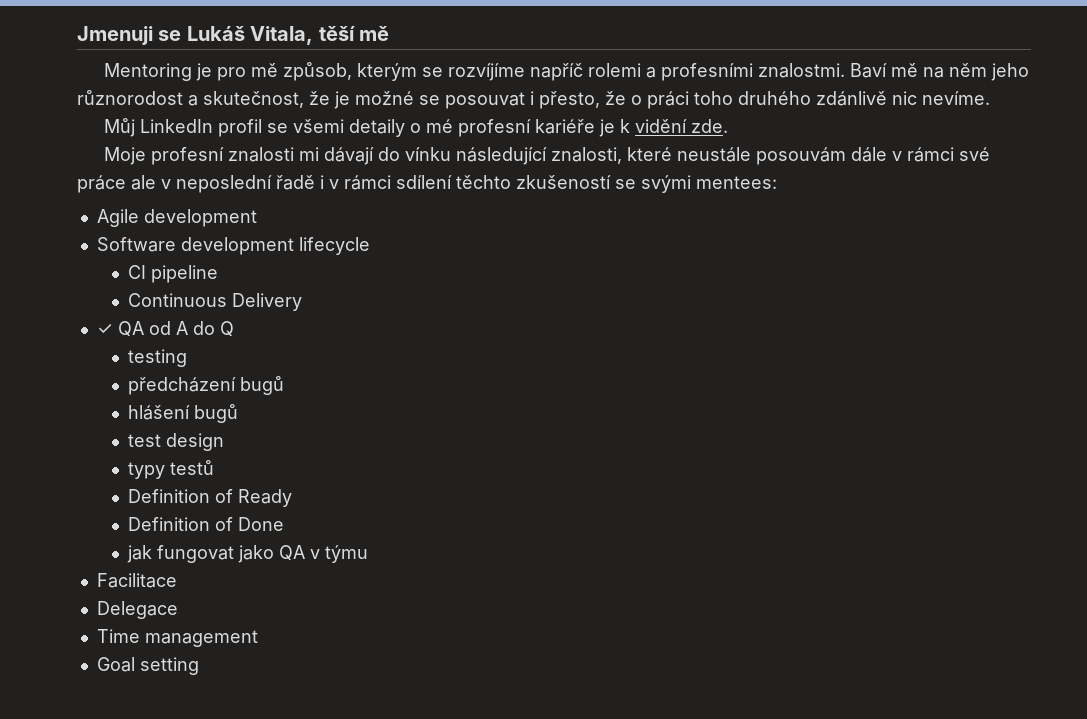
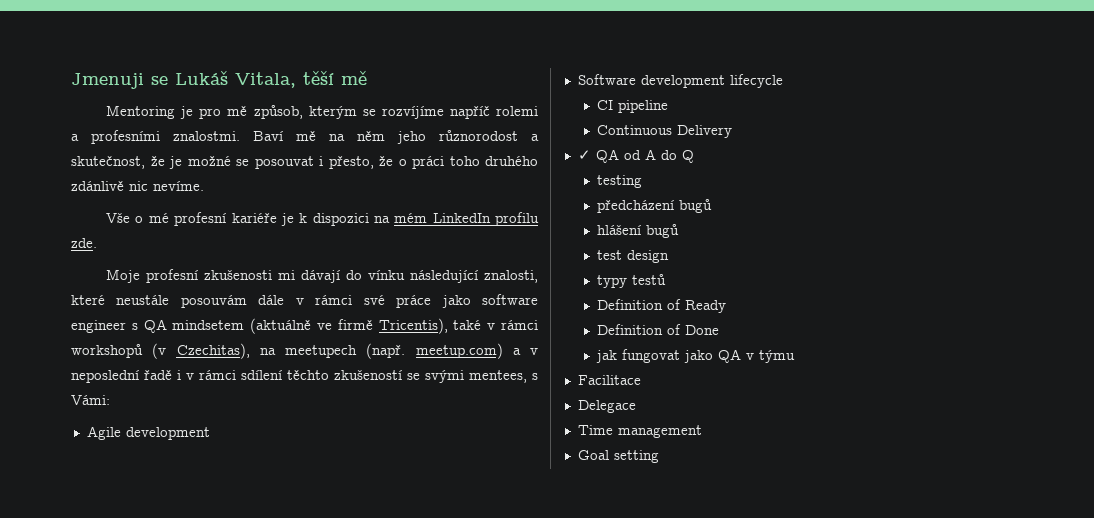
- Můj LinkedIn profil se všemi detaily o mé profesní kariéře je k vidění zde.
+ Vše o mé profesní kariéře je k dispozici na mém LinkedIn profilu zde.
- Moje profesní znalosti mi dávají do vínku následující znalosti, které neustále posouvám dále v rámci své práce ale v neposlední řadě i v rámci sdílení těchto zkušeností se svými mentees:
+ Moje profesní zkušenosti mi dávají do vínku následující znalosti, které neustále posouvám dále v rámci své práce jako software engineer s QA mindsetem (aktuálně ve firmě Tricentis), také v rámci workshopů (v Czechitas), na meetupech (např. meetup.com) a v neposlední řadě i v rámci sdílení těchto zkušeností se svými mentees, s Vámi:

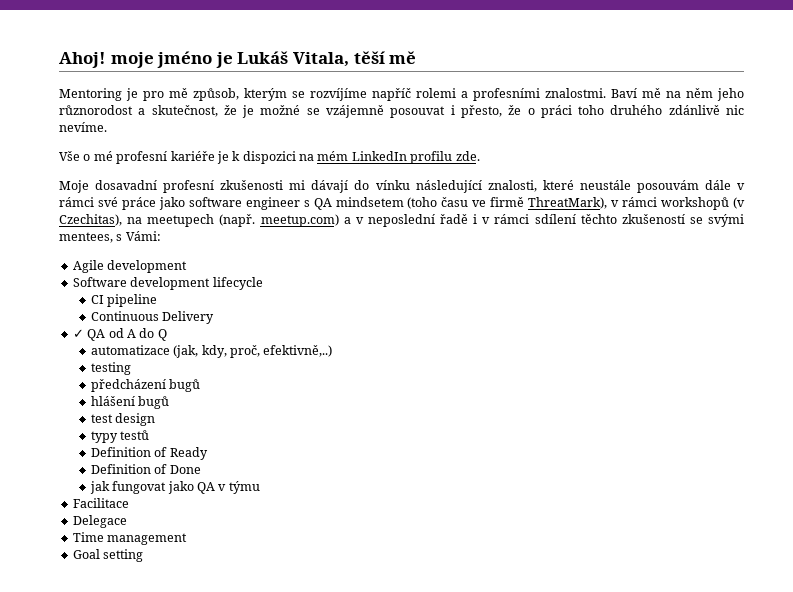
- Jmenuji se Lukáš Vitala, těší mě
+ Ahoj! moje jméno je Lukáš Vitala, těší mě
- Baví mě na něm jeho různorodost a skutečnost, že je možné se posouvat i přesto, že o práci toho druhého zdánlivě nic nevíme.
+ Baví mě na něm jeho různorodost a skutečnost, že je možné se vzájemně posouvat i přesto, že o práci toho druhého zdánlivě nic nevíme.
- Moje profesní zkušenosti mi dávají do vínku následující znalosti, které neustále posouvám dále v rámci své práce jako software engineer s QA mindsetem (aktuálně ve firmě Tricentis), také v rámci workshopů (v Czechitas), na meetupech (např. meetup.com) a v neposlední řadě i v rámci sdílení těchto zkušeností se svými mentees, s Vámi:
+ Moje dosavadní profesní zkušenosti mi dávají do vínku následující znalosti, které neustále posouvám dále v rámci své práce jako software engineer s QA mindsetem (toho času ve firmě ThreatMark), v rámci workshopů (v Czechitas), na meetupech (např. meetup.com) a v neposlední řadě i v rámci sdílení těchto zkušeností se svými mentees, s Vámi:
+ automatizace (jak, kdy, proč, efektivně,..)

